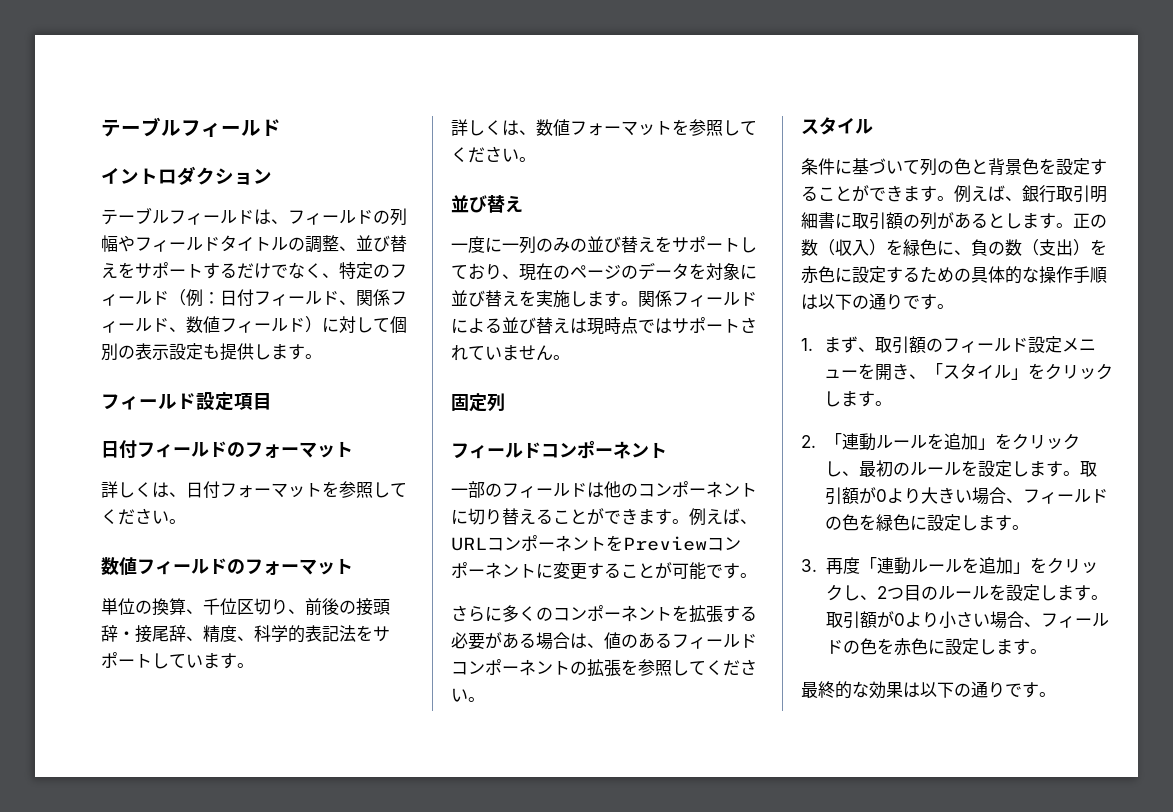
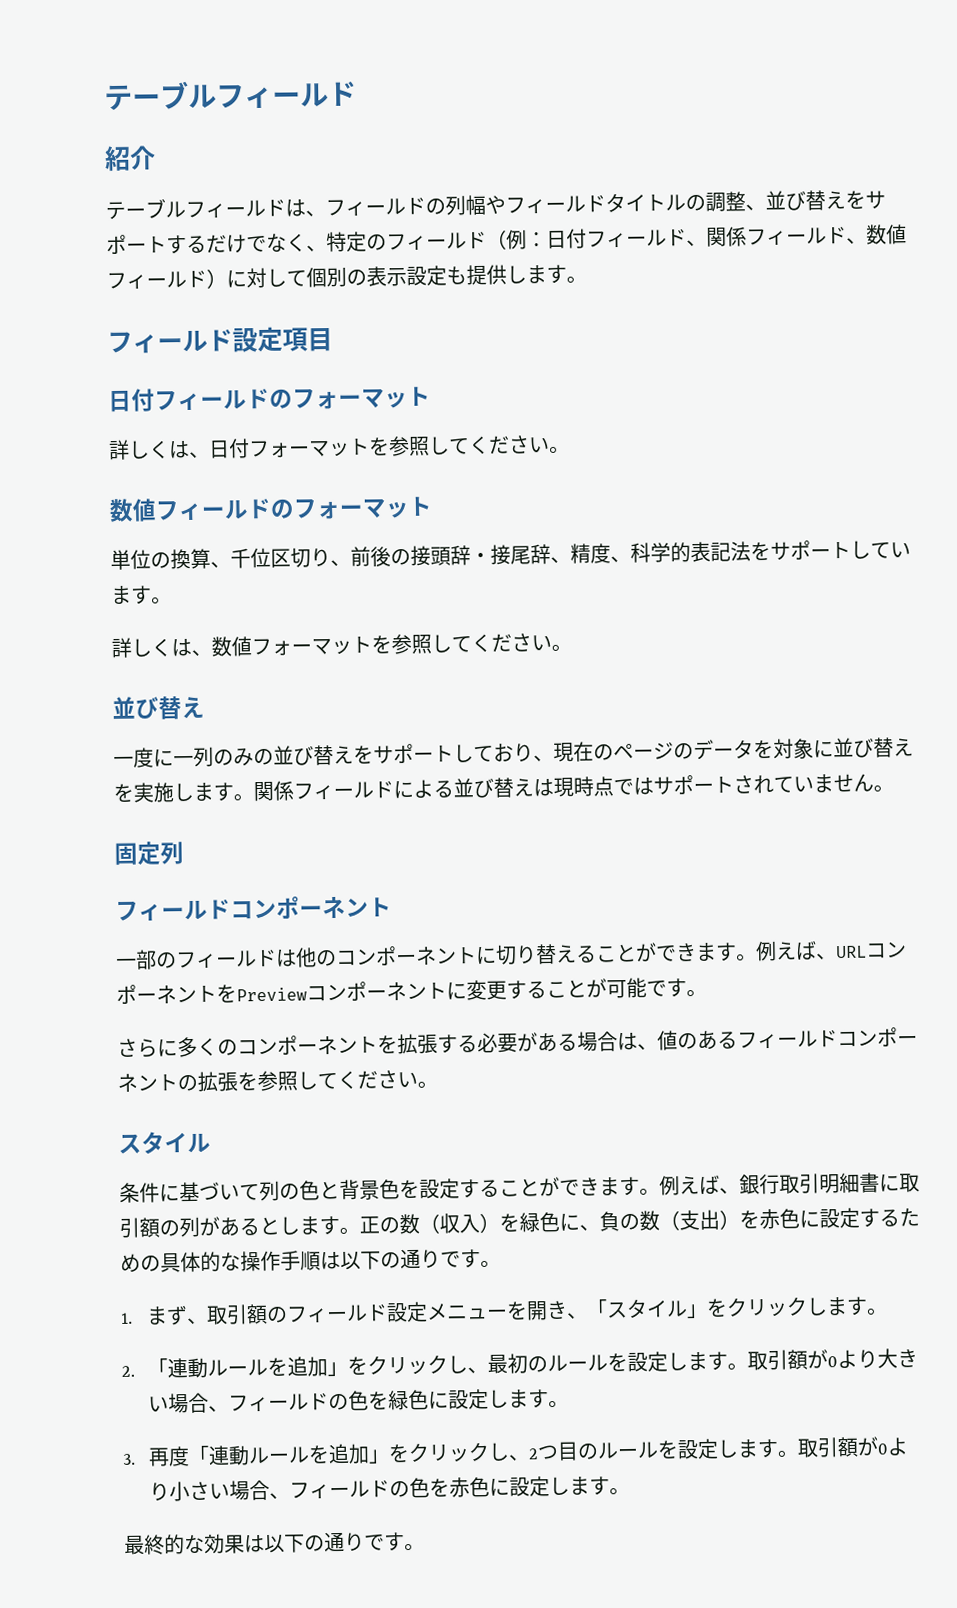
- イントロダクション
+ 紹介

